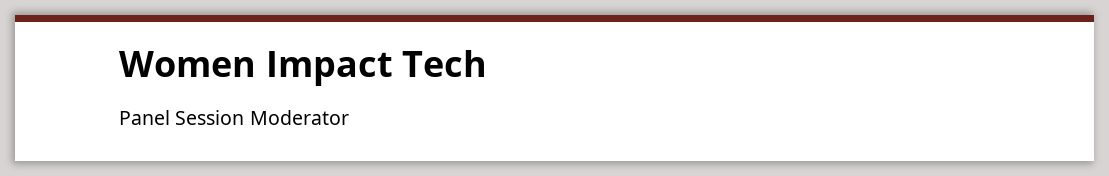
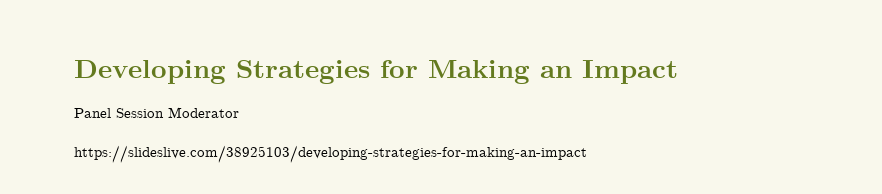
- Women Impact Tech
+ Developing Strategies for Making an Impact
+ https://slideslive.com/38925103/developing-strategies-for-making-an-impact

